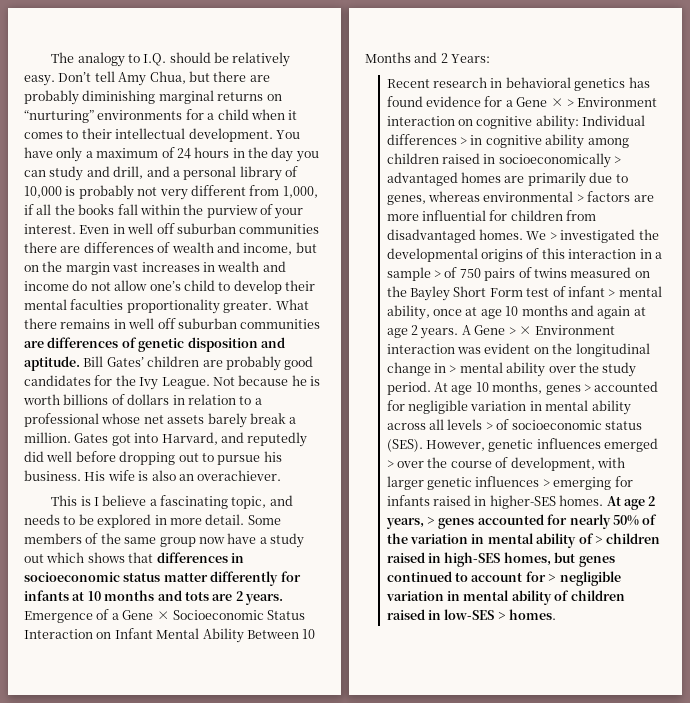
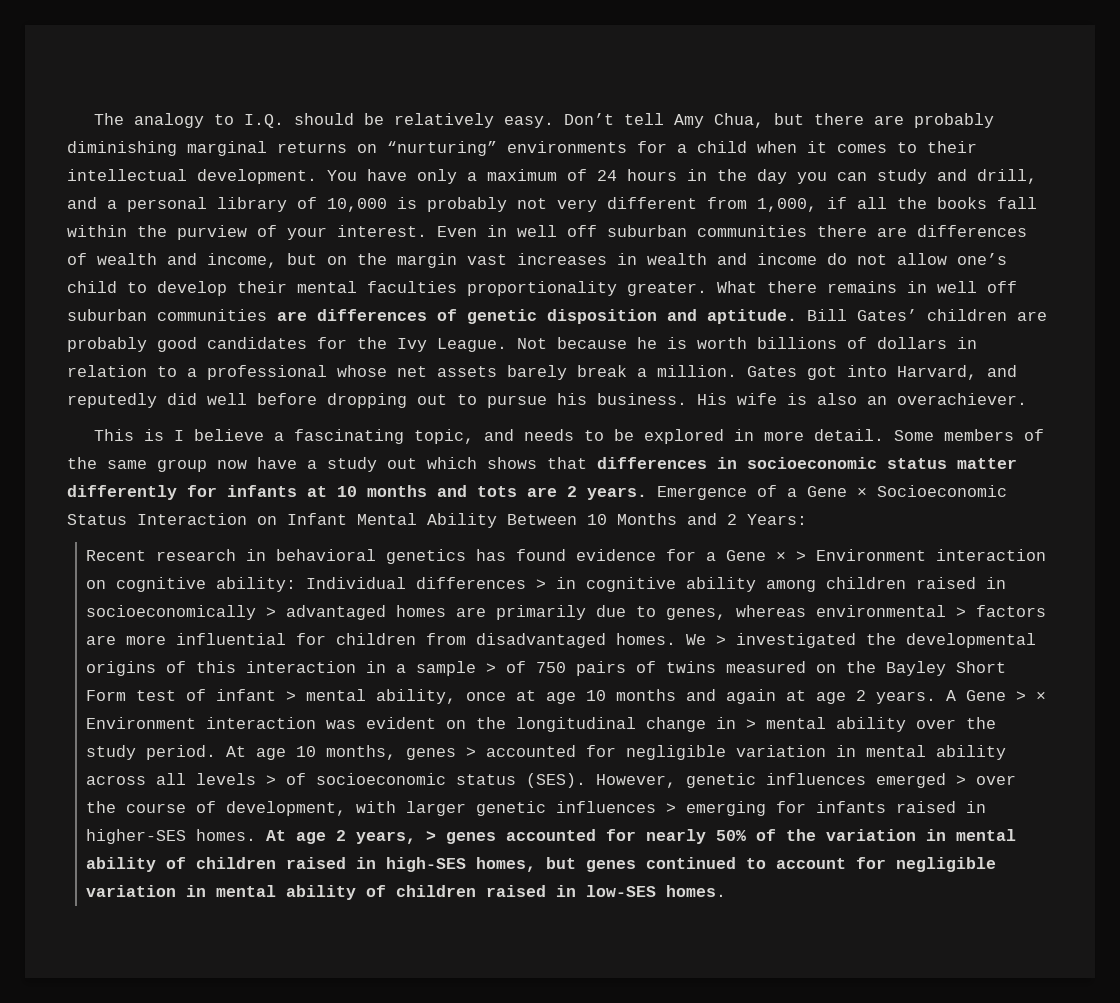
- At age 2 years, > genes accounted for nearly 50% of the variation in mental ability of > children raised in high-SES homes, but genes continued to account for > negligible variation in mental ability of children raised in low-SES > homes.
+ At age 2 years, > genes accounted for nearly 50% of the variation in mental ability of children raised in high-SES homes, but genes continued to account for negligible variation in mental ability of children raised in low-SES homes.

